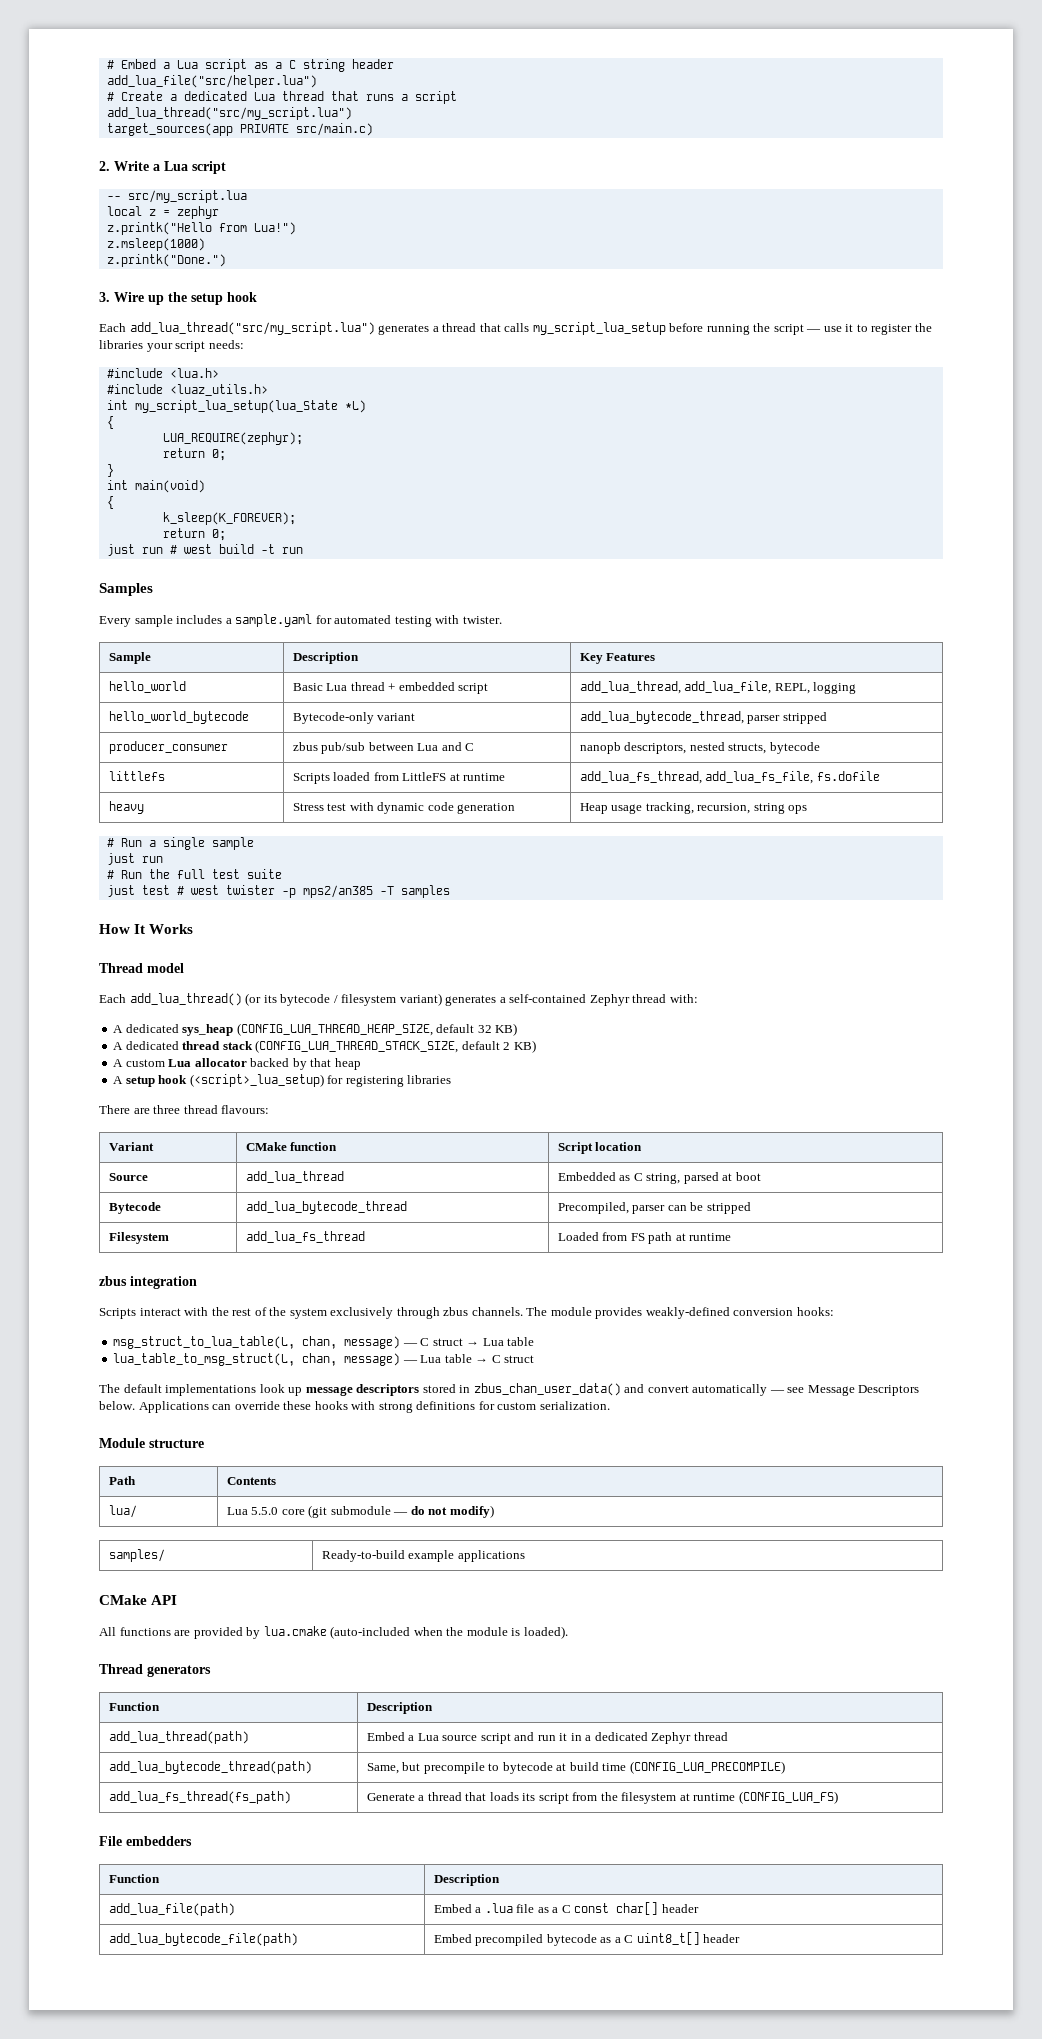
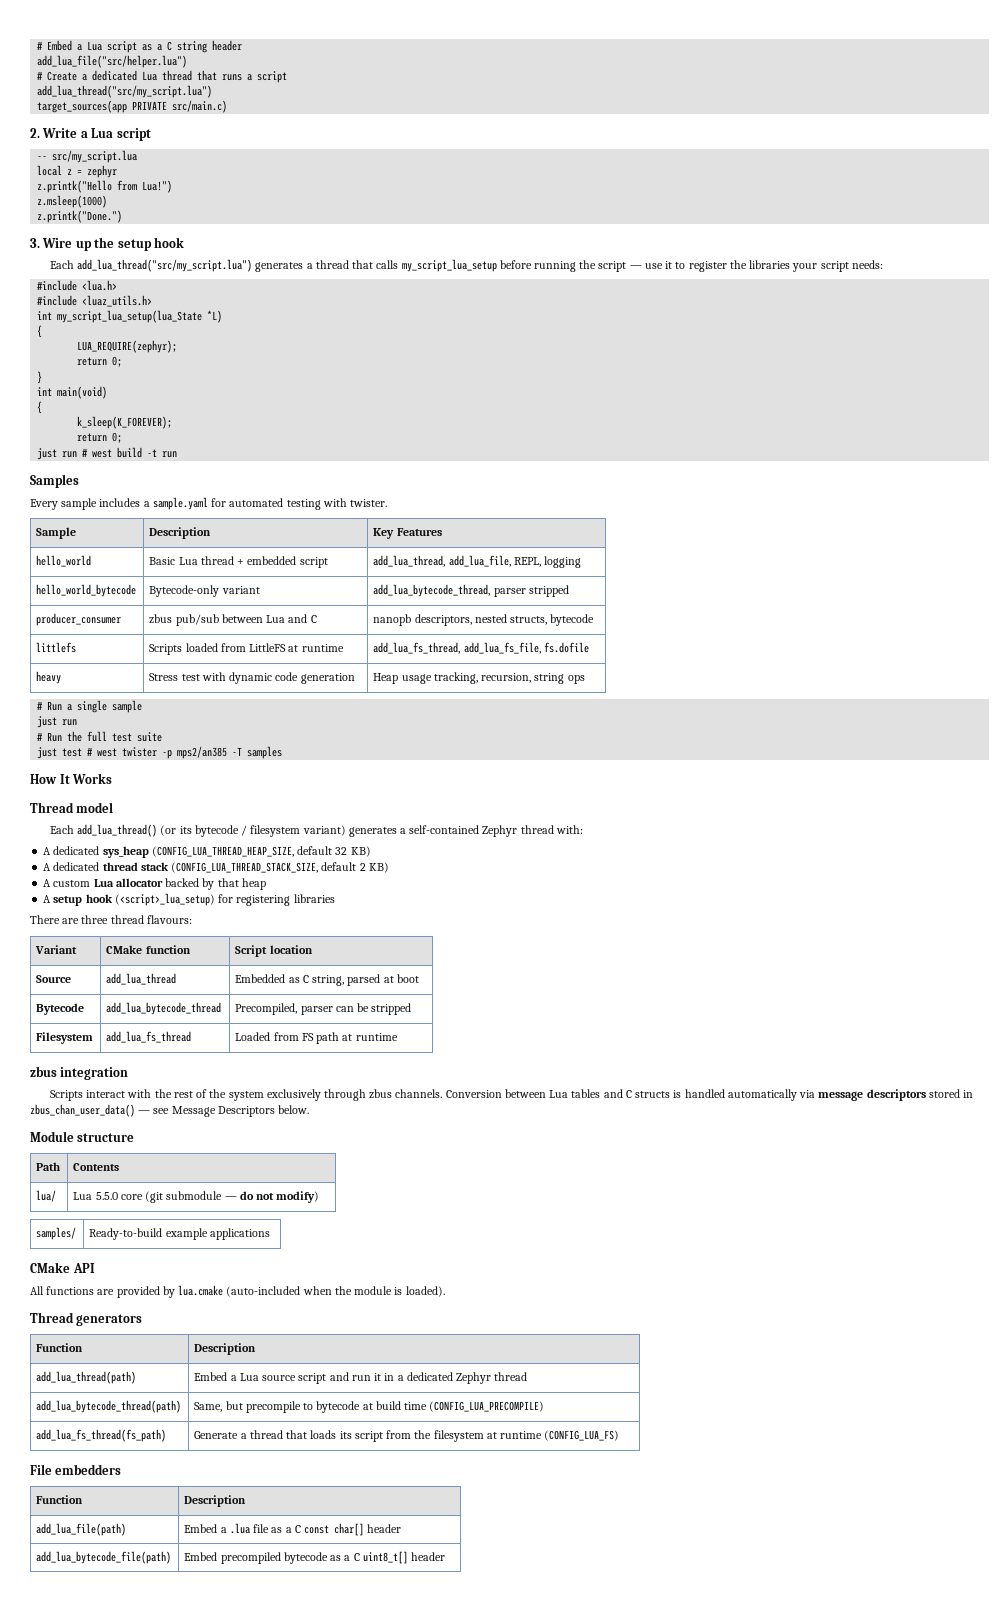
- The module provides weakly-defined conversion hooks:
- msg_struct_to_lua_table(L, chan, message) — C struct → Lua table
- lua_table_to_msg_struct(L, chan, message) — Lua table → C struct
- The default implementations look up message descriptors stored in zbus_chan_user_data() and convert automatically — see Message Descriptors below. Applications can override these hooks with strong definitions for custom serialization.
+ Conversion between Lua tables and C structs is handled automatically via message descriptors stored in zbus_chan_user_data() — see Message Descriptors below.

